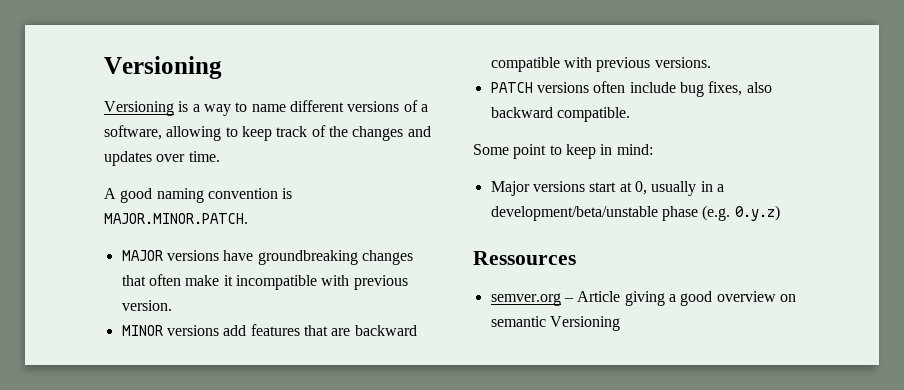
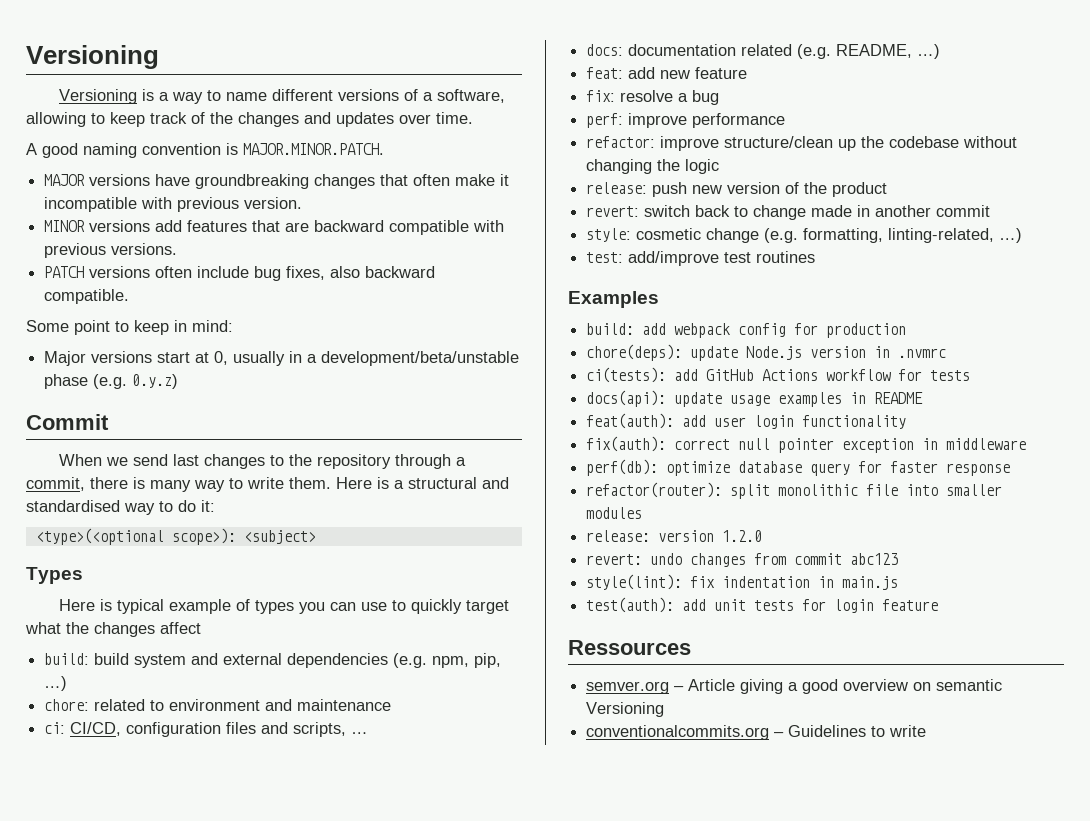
+ Commit
+ When we send last changes to the repository through a commit, there is many way to write them. Here is a structural and standardised way to do it:
+ <type>(<optional scope>): <subject>
+ Types
+ Here is typical example of types you can use to quickly target what the changes affect
+ build: build system and external dependencies (e.g. npm, pip, …)
+ chore: related to environment and maintenance
+ ci: CI/CD, configuration files and scripts, …
+ docs: documentation related (e.g. README, …)
+ feat: add new feature
+ fix: resolve a bug
+ perf: improve performance
+ refactor: improve structure/clean up the codebase without changing the logic
+ release: push new version of the product
+ revert: switch back to change made in another commit
+ style: cosmetic change (e.g. formatting, linting-related, …)
+ test: add/improve test routines
+ Examples
+ build: add webpack config for production
+ chore(deps): update Node.js version in .nvmrc
+ ci(tests): add GitHub Actions workflow for tests
+ docs(api): update usage examples in README
+ feat(auth): add user login functionality
+ fix(auth): correct null pointer exception in middleware
+ perf(db): optimize database query for faster response
+ refactor(router): split monolithic file into smaller modules
+ release: version 1.2.0
+ revert: undo changes from commit abc123
+ style(lint): fix indentation in main.js
+ test(auth): add unit tests for login feature
+ conventionalcommits.org – Guidelines to write

